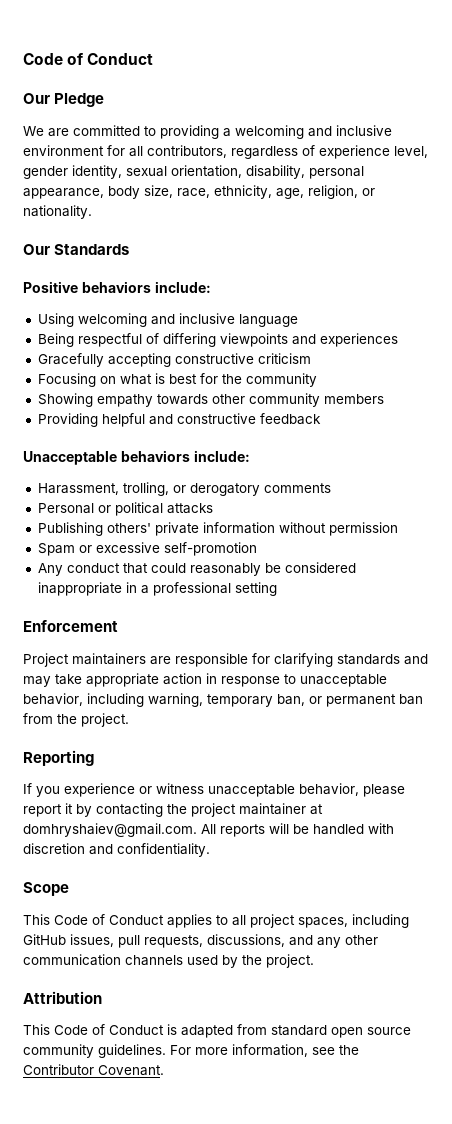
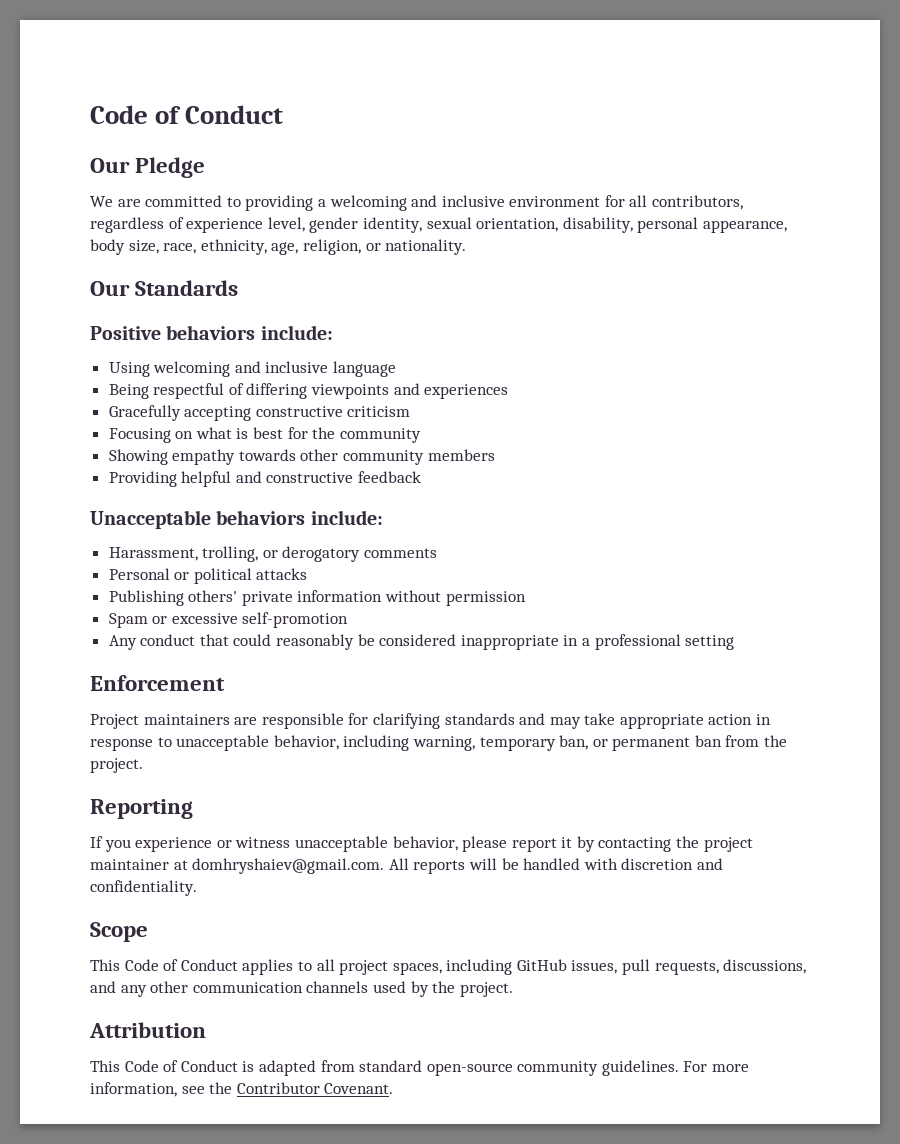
- This Code of Conduct is adapted from standard open source community guidelines.
+ This Code of Conduct is adapted from standard open-source community guidelines.

